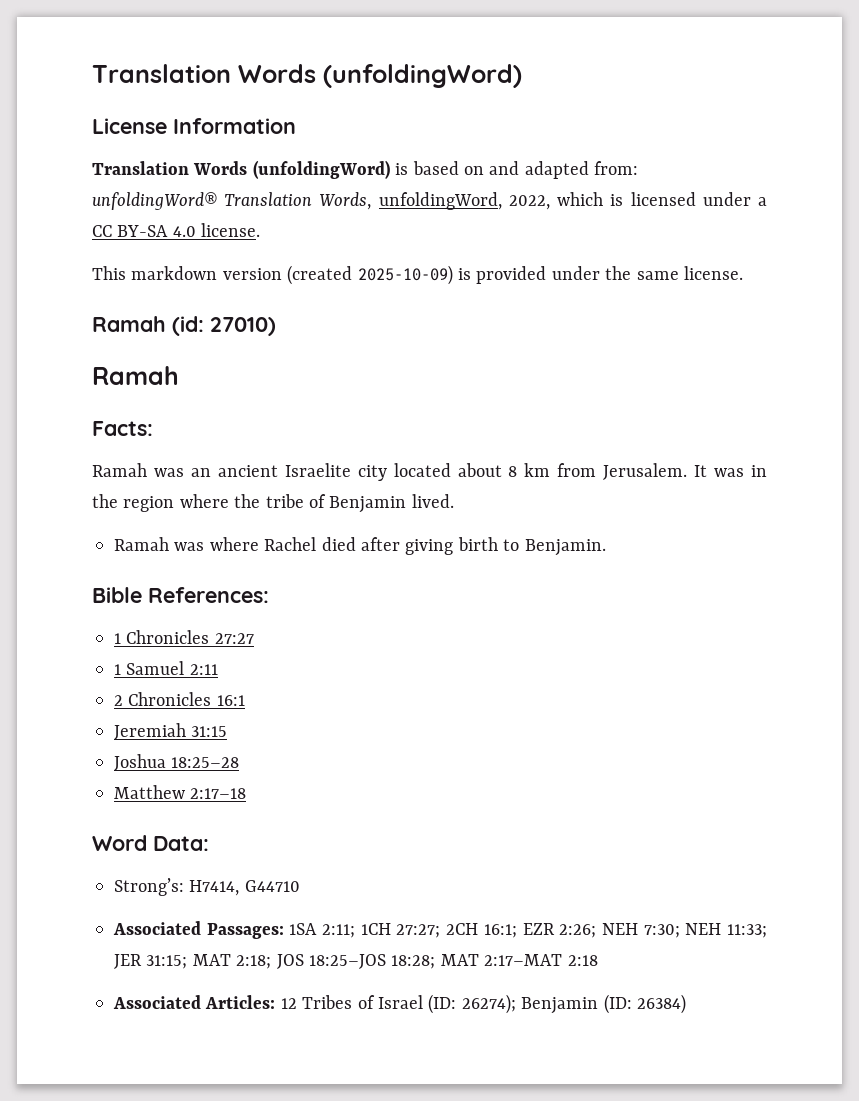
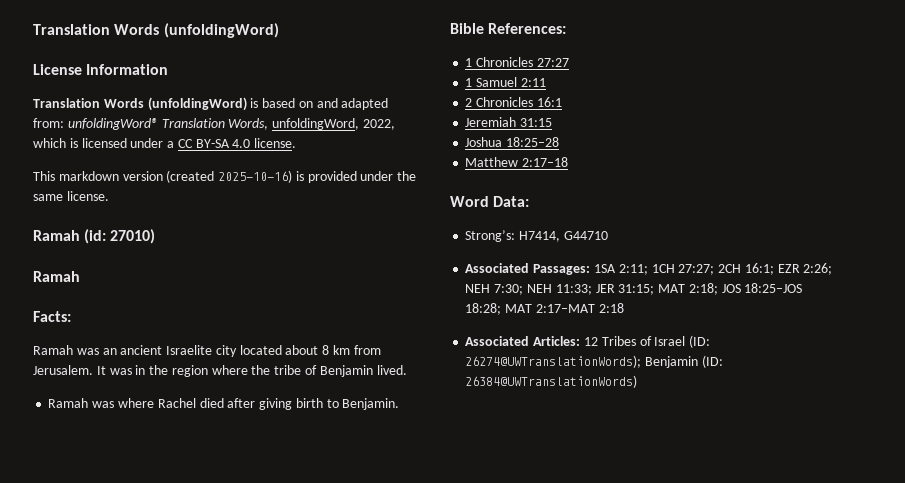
- This markdown version (created 2025-10-09) is provided under the same license.
+ This markdown version (created 2025-10-16) is provided under the same license.
- Associated Articles: 12 Tribes of Israel (ID: 26274); Benjamin (ID: 26384)
+ Associated Articles: 12 Tribes of Israel (ID: 26274@UWTranslationWords); Benjamin (ID: 26384@UWTranslationWords)

